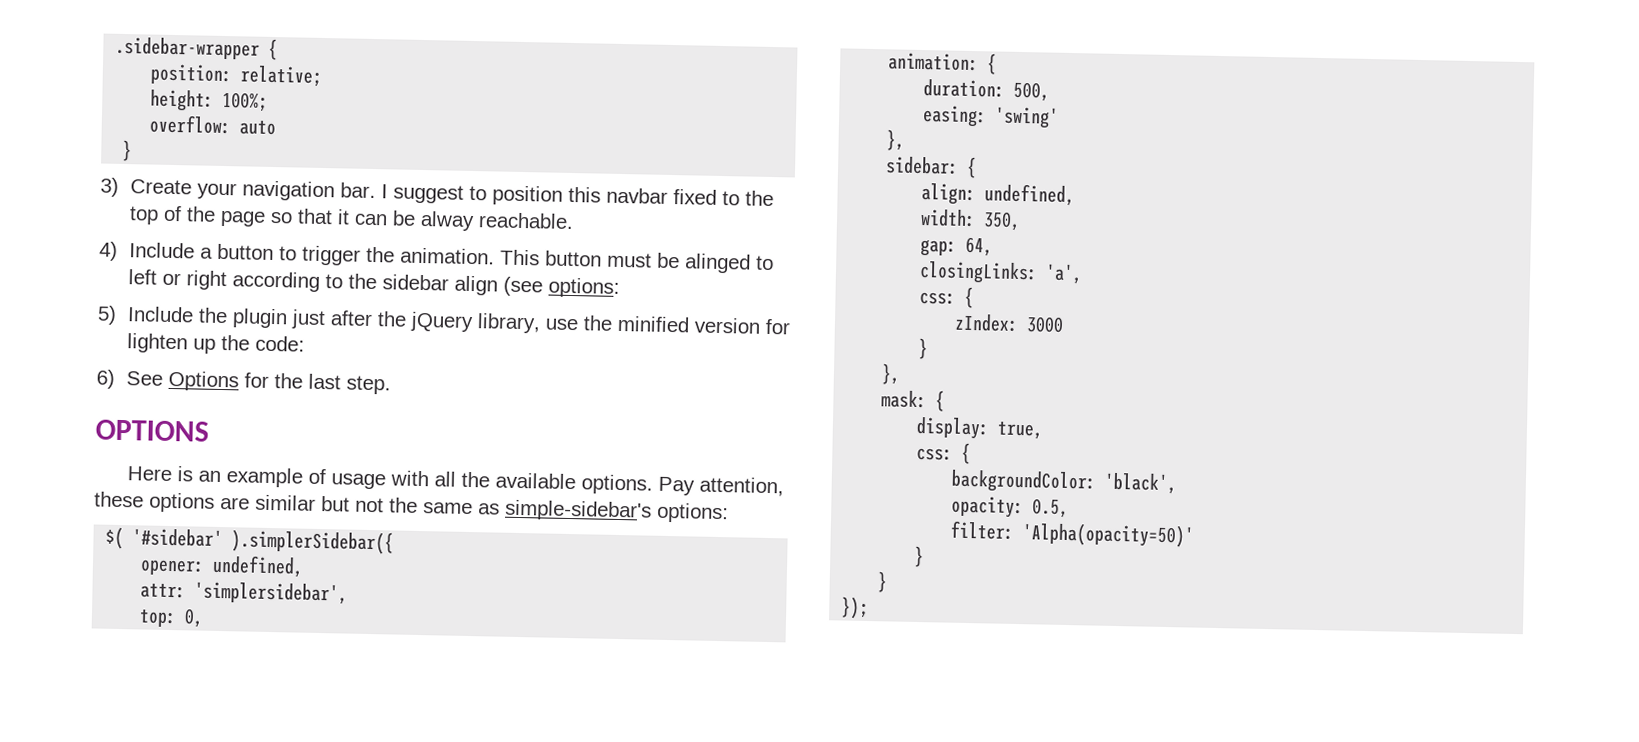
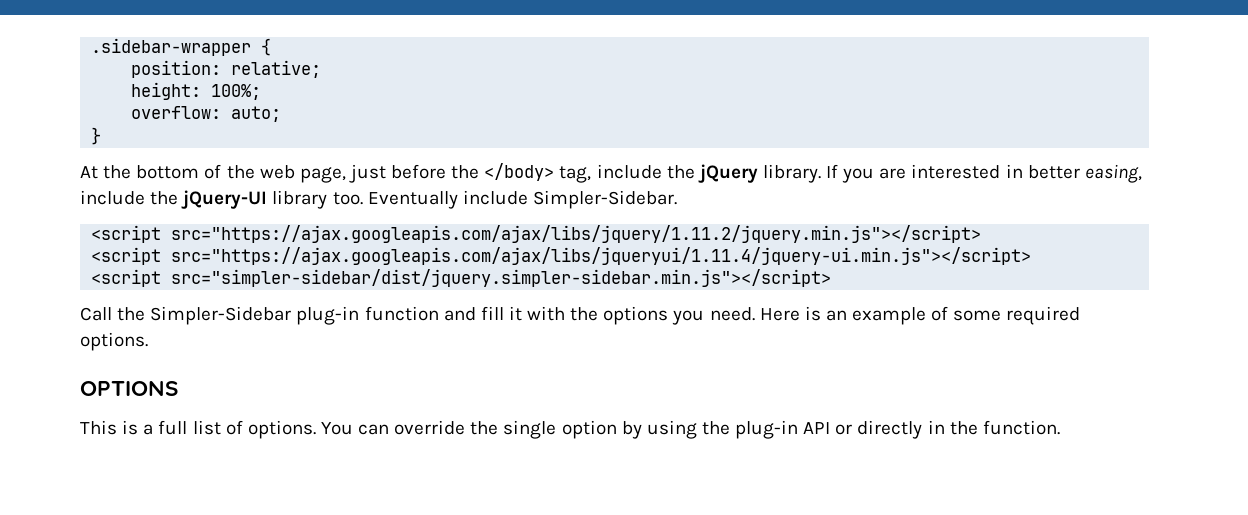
- overflow: auto
+ overflow: auto;
  }
- 3) Create your navigation bar. I suggest to position this navbar fixed to the top of the page so that it can be alway reachable.
- 4) Include a button to trigger the animation. This button must be alinged to left or right according to the sidebar align (see options:
- 5) Include the plugin just after the jQuery library, use the minified version for lighten up the code:
- 6) See Options for the last step.
+ At the bottom of the web page, just before the </body> tag, include the jQuery library. If you are interested in better easing, include the jQuery-UI library too. Eventually include Simpler-Sidebar.
+ <script src="https://ajax.googleapis.com/ajax/libs/jquery/1.11.2/jquery.min.js"></script>
+ <script src="https://ajax.googleapis.com/ajax/libs/jqueryui/1.11.4/jquery-ui.min.js"></script>
+ <script src="simpler-sidebar/dist/jquery.simpler-sidebar.min.js"></script>
+ Call the Simpler-Sidebar plug-in function and fill it with the options you need. Here is an example of some required options.
  OPTIONS
- Here is an example of usage with all the available options. Pay attention, these options are similar but not the same as simple-sidebar's options:
- $( '#sidebar' ).simplerSidebar({
- opener: undefined,
- attr: 'simplersidebar',
- top: 0,
- animation: {
- duration: 500,
- easing: 'swing'
- },
- sidebar: {
- align: undefined,
- width: 350,
- gap: 64,
- closingLinks: 'a',
- css: {
- zIndex: 3000
- }
- },
- mask: {
- display: true,
- css: {
- backgroundColor: 'black',
- opacity: 0.5,
- filter: 'Alpha(opacity=50)'
- }
- }
- });
+ This is a full list of options. You can override the single option by using the plug-in API or directly in the function.

